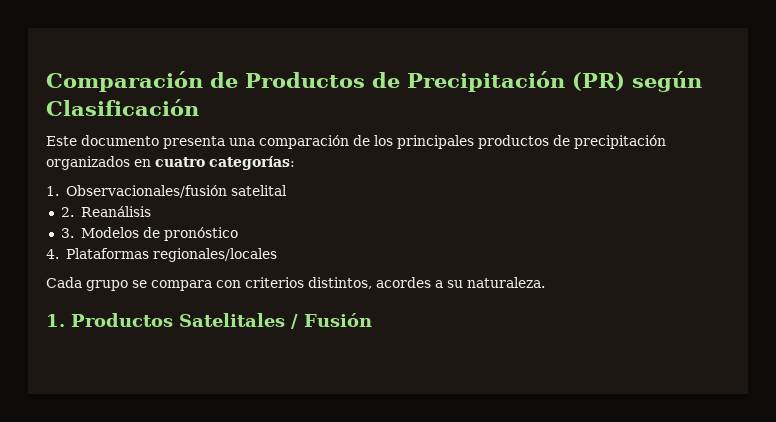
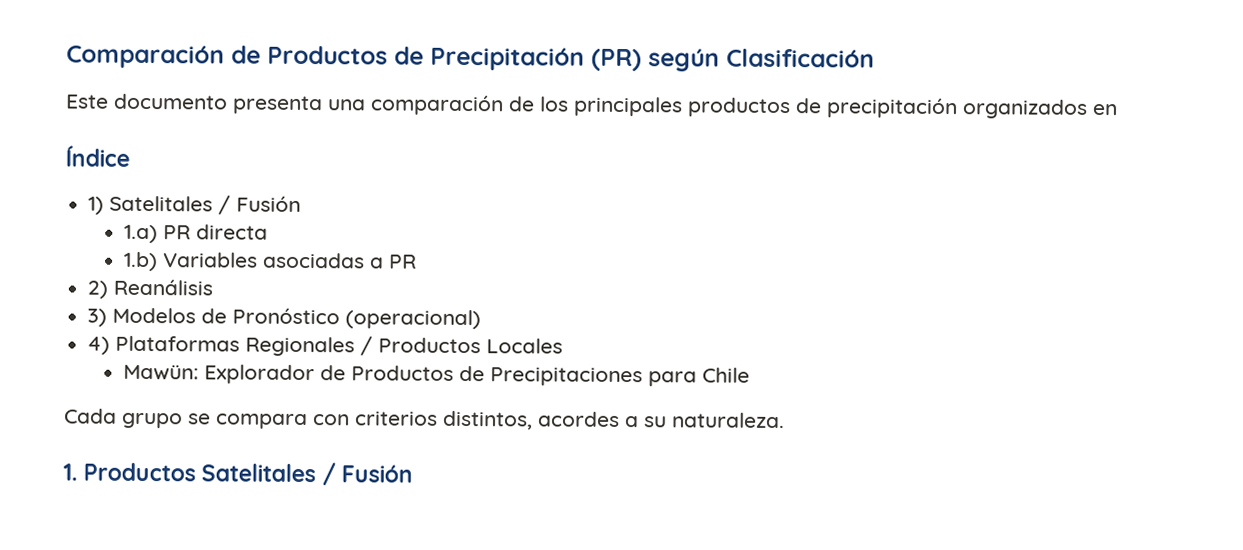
- Este documento presenta una comparación de los principales productos de precipitación organizados en cuatro categorías:
- 1. Observacionales/fusión satelital
- 2. Reanálisis
+ Este documento presenta una comparación de los principales productos de precipitación organizados en
+ Índice
+ 1) Satelitales / Fusión
+ 1.a) PR directa
+ 1.b) Variables asociadas a PR
+ 2) Reanálisis
- 3. Modelos de pronóstico
- 4. Plataformas regionales/locales
+ 3) Modelos de Pronóstico (operacional)
+ 4) Plataformas Regionales / Productos Locales
+ Mawün: Explorador de Productos de Precipitaciones para Chile

